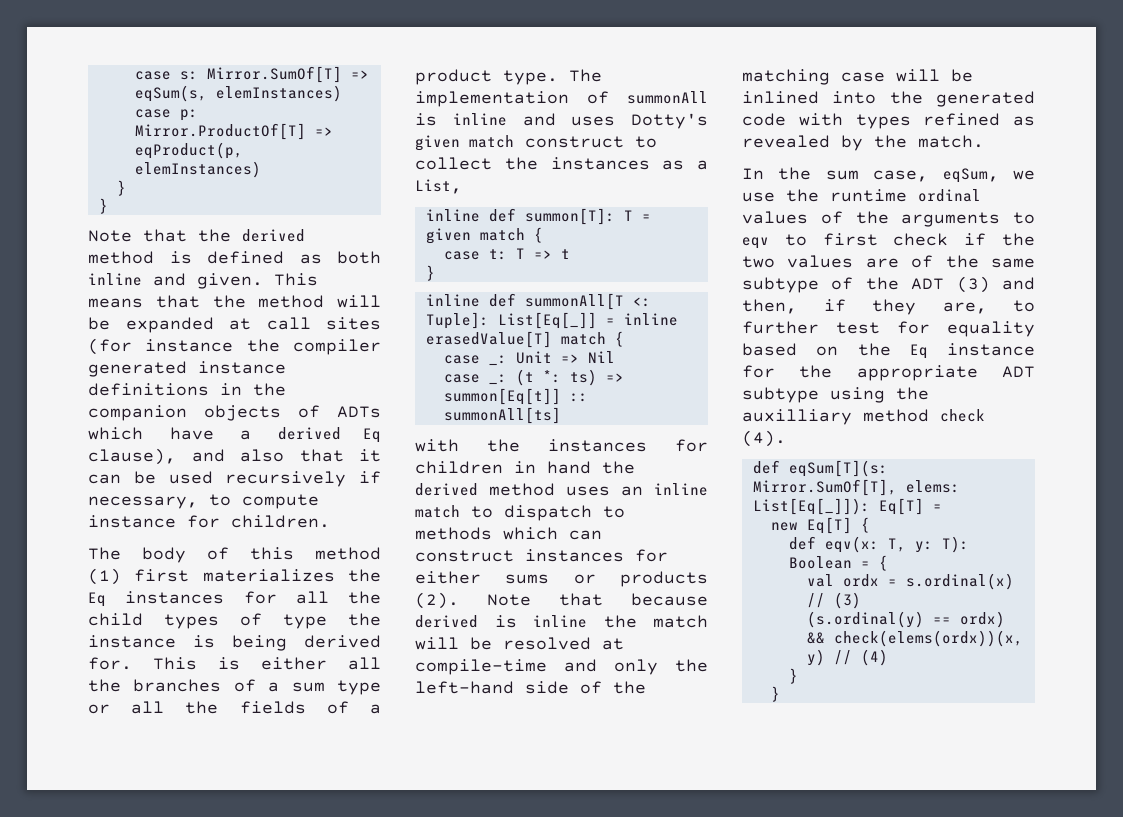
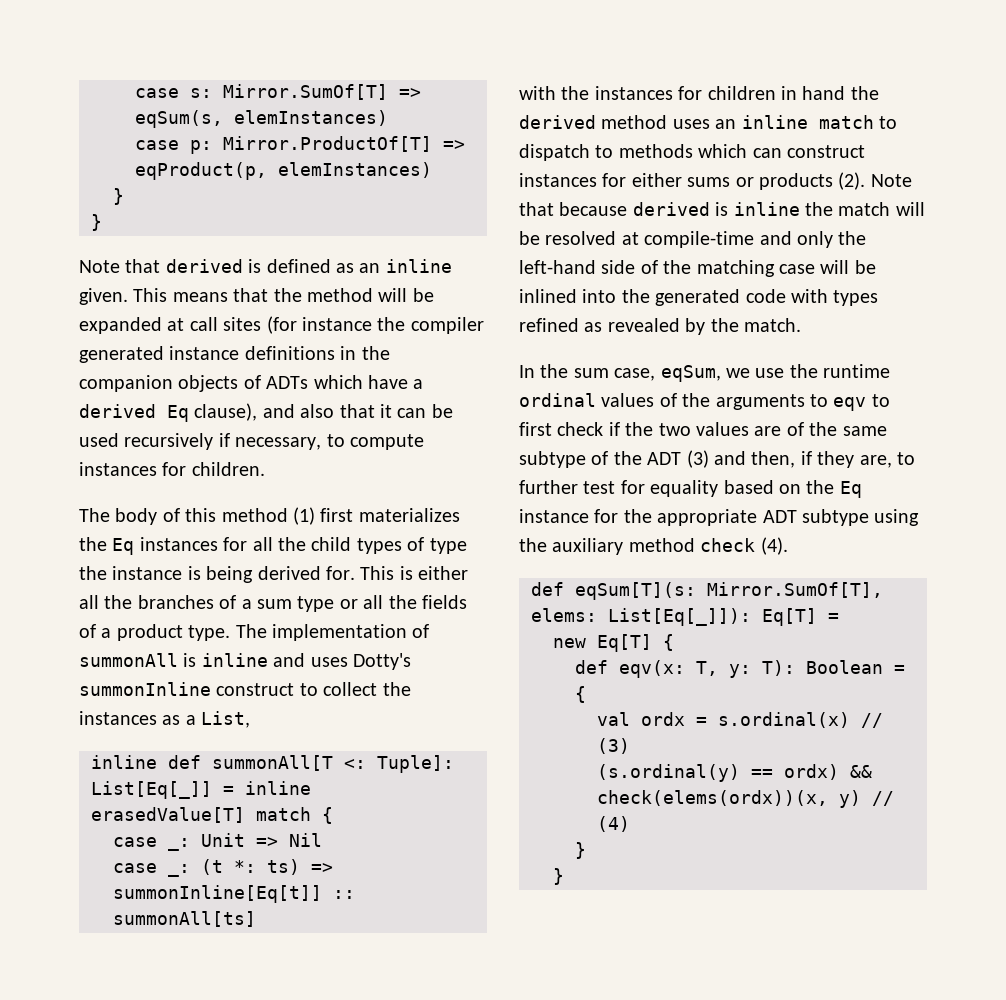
- Note that the derived method is defined as both inline and given.
+ Note that derived is defined as an inline given.
- This means that the method will be expanded at call sites (for instance the compiler generated instance definitions in the companion objects of ADTs which have a derived Eq clause), and also that it can be used recursively if necessary, to compute instance for children.
+ This means that the method will be expanded at call sites (for instance the compiler generated instance definitions in the companion objects of ADTs which have a derived Eq clause), and also that it can be used recursively if necessary, to compute instances for children.
- The implementation of summonAll is inline and uses Dotty's given match construct to collect the instances as a List,
+ The implementation of summonAll is inline and uses Dotty's summonInline construct to collect the instances as a List,
- inline def summon[T]: T = given match {
- case t: T => t
- }
- case _: (t *: ts) => summon[Eq[t]] :: summonAll[ts]
+ case _: (t *: ts) => summonInline[Eq[t]] :: summonAll[ts]
- In the sum case, eqSum, we use the runtime ordinal values of the arguments to eqv to first check if the two values are of the same subtype of the ADT (3) and then, if they are, to further test for equality based on the Eq instance for the appropriate ADT subtype using the auxilliary method check (4).
+ In the sum case, eqSum, we use the runtime ordinal values of the arguments to eqv to first check if the two values are of the same subtype of the ADT (3) and then, if they are, to further test for equality based on the Eq instance for the appropriate ADT subtype using the auxiliary method check (4).

